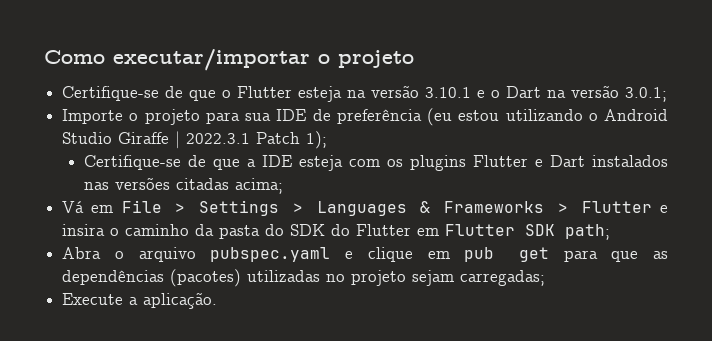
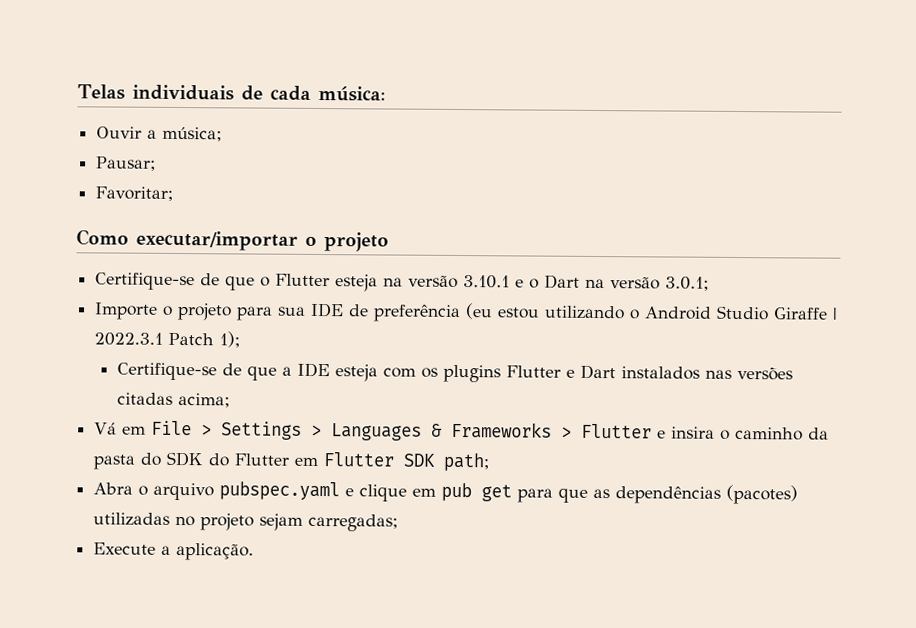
+ Telas individuais de cada música:
+ Ouvir a música;
+ Pausar;
+ Favoritar;

